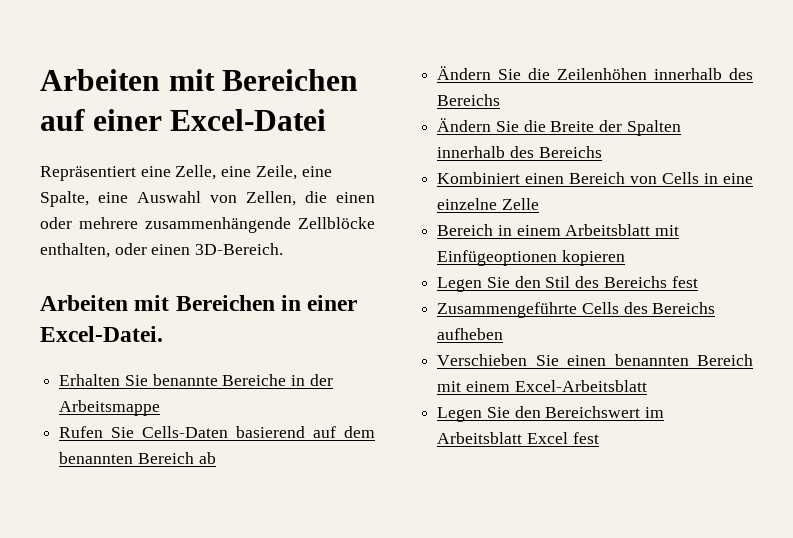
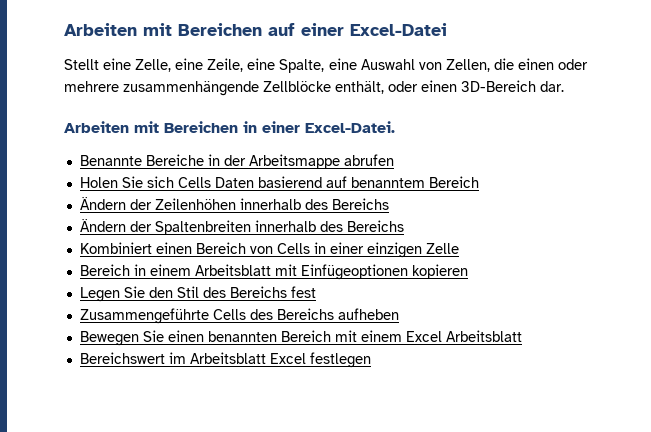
- Repräsentiert eine Zelle, eine Zeile, eine Spalte, eine Auswahl von Zellen, die einen oder mehrere zusammenhängende Zellblöcke enthalten, oder einen 3D-Bereich.
+ Stellt eine Zelle, eine Zeile, eine Spalte, eine Auswahl von Zellen, die einen oder mehrere zusammenhängende Zellblöcke enthält, oder einen 3D-Bereich dar.
- Erhalten Sie benannte Bereiche in der Arbeitsmappe
- Rufen Sie Cells-Daten basierend auf dem benannten Bereich ab
- Ändern Sie die Zeilenhöhen innerhalb des Bereichs
+ Benannte Bereiche in der Arbeitsmappe abrufen
+ Holen Sie sich Cells Daten basierend auf benanntem Bereich
+ Ändern der Zeilenhöhen innerhalb des Bereichs
- Ändern Sie die Breite der Spalten innerhalb des Bereichs
+ Ändern der Spaltenbreiten innerhalb des Bereichs
- Kombiniert einen Bereich von Cells in eine einzelne Zelle
+ Kombiniert einen Bereich von Cells in einer einzigen Zelle
- Verschieben Sie einen benannten Bereich mit einem Excel-Arbeitsblatt
- Legen Sie den Bereichswert im Arbeitsblatt Excel fest
+ Bewegen Sie einen benannten Bereich mit einem Excel Arbeitsblatt
+ Bereichswert im Arbeitsblatt Excel festlegen

